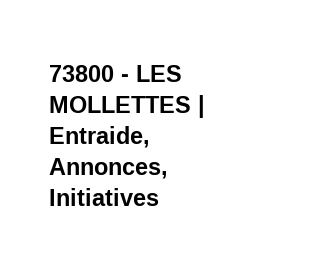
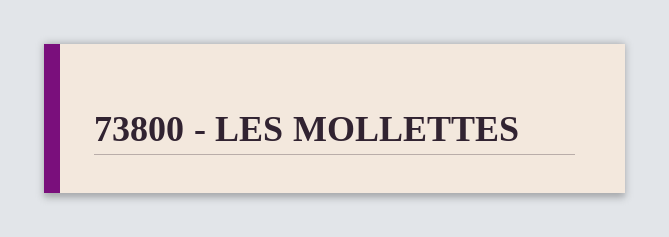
- 73800 - LES MOLLETTES | Entraide, Annonces, Initiatives
+ 73800 - LES MOLLETTES

